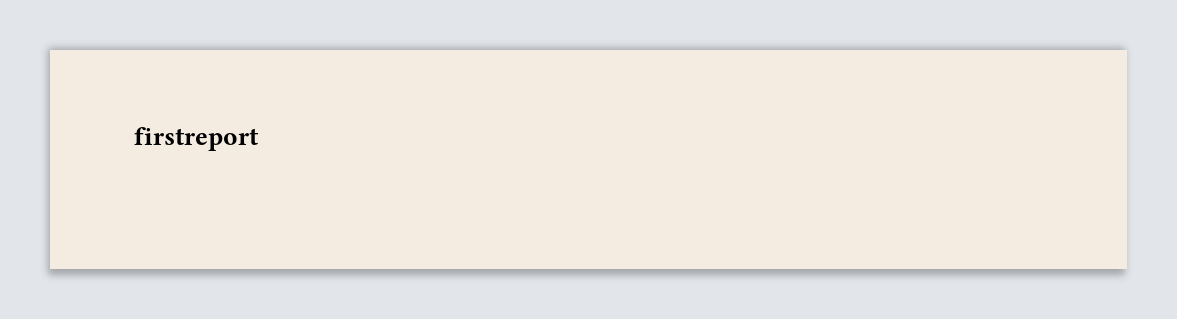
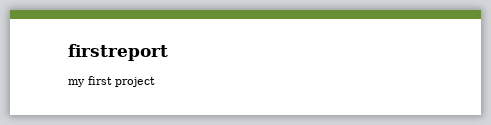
+ my first project

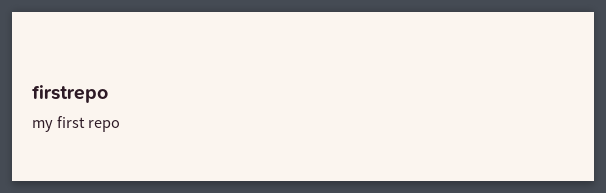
- firstreport
+ firstrepo
- my first project
+ my first repo

